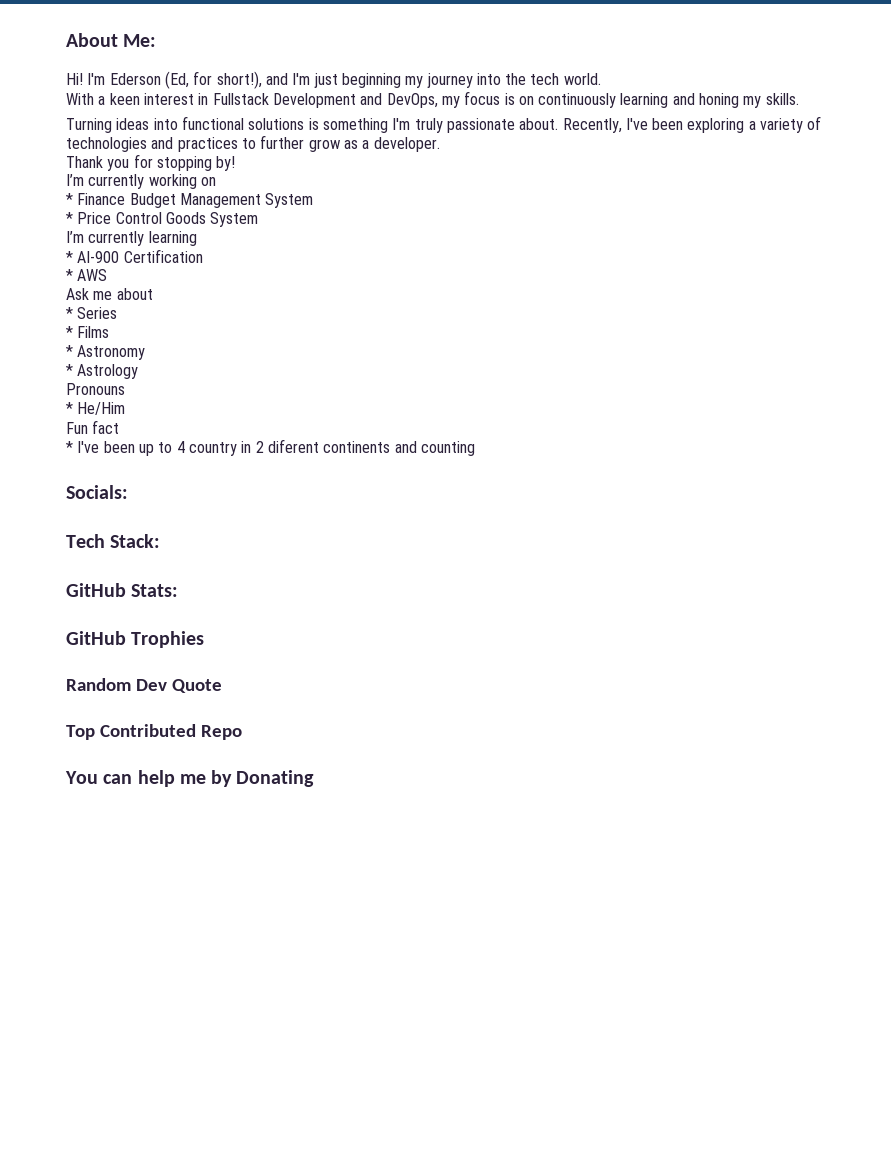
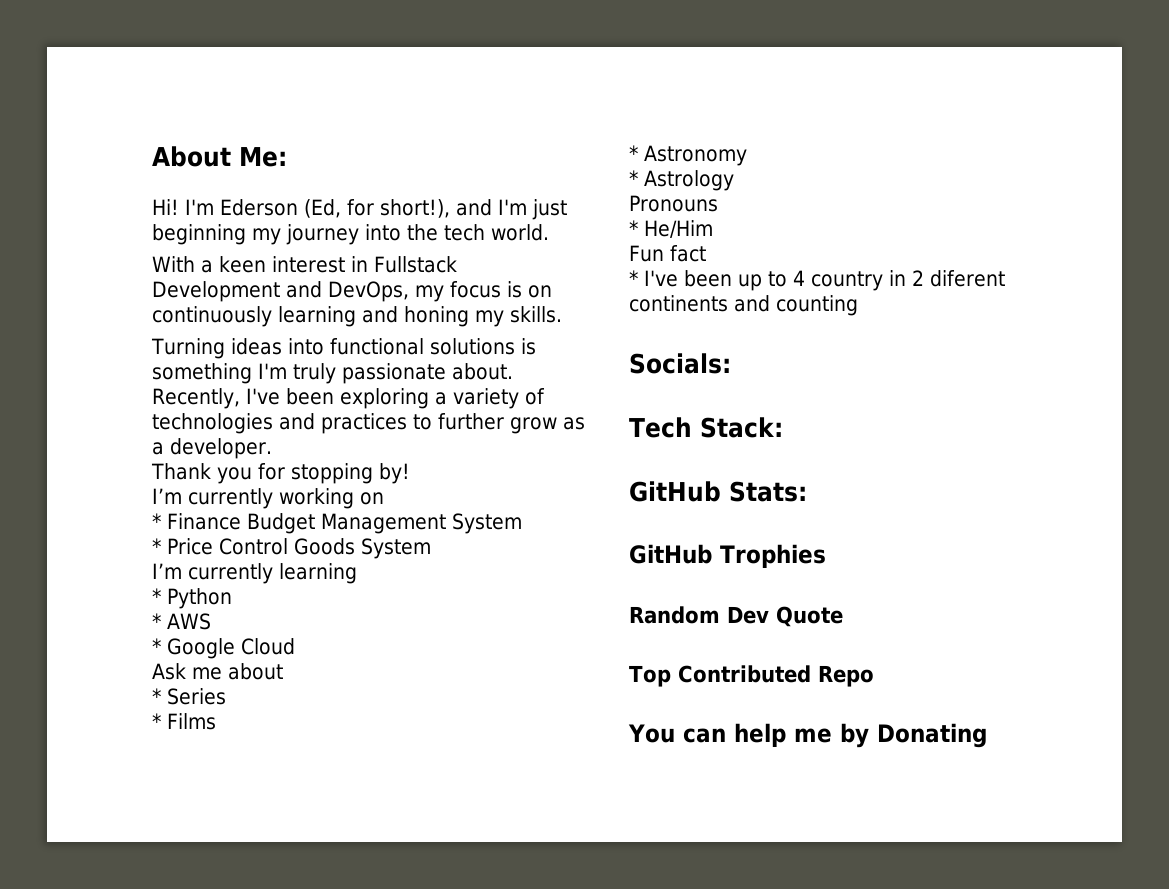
- * AI-900 Certification
+ * Python
+ * Google Cloud

